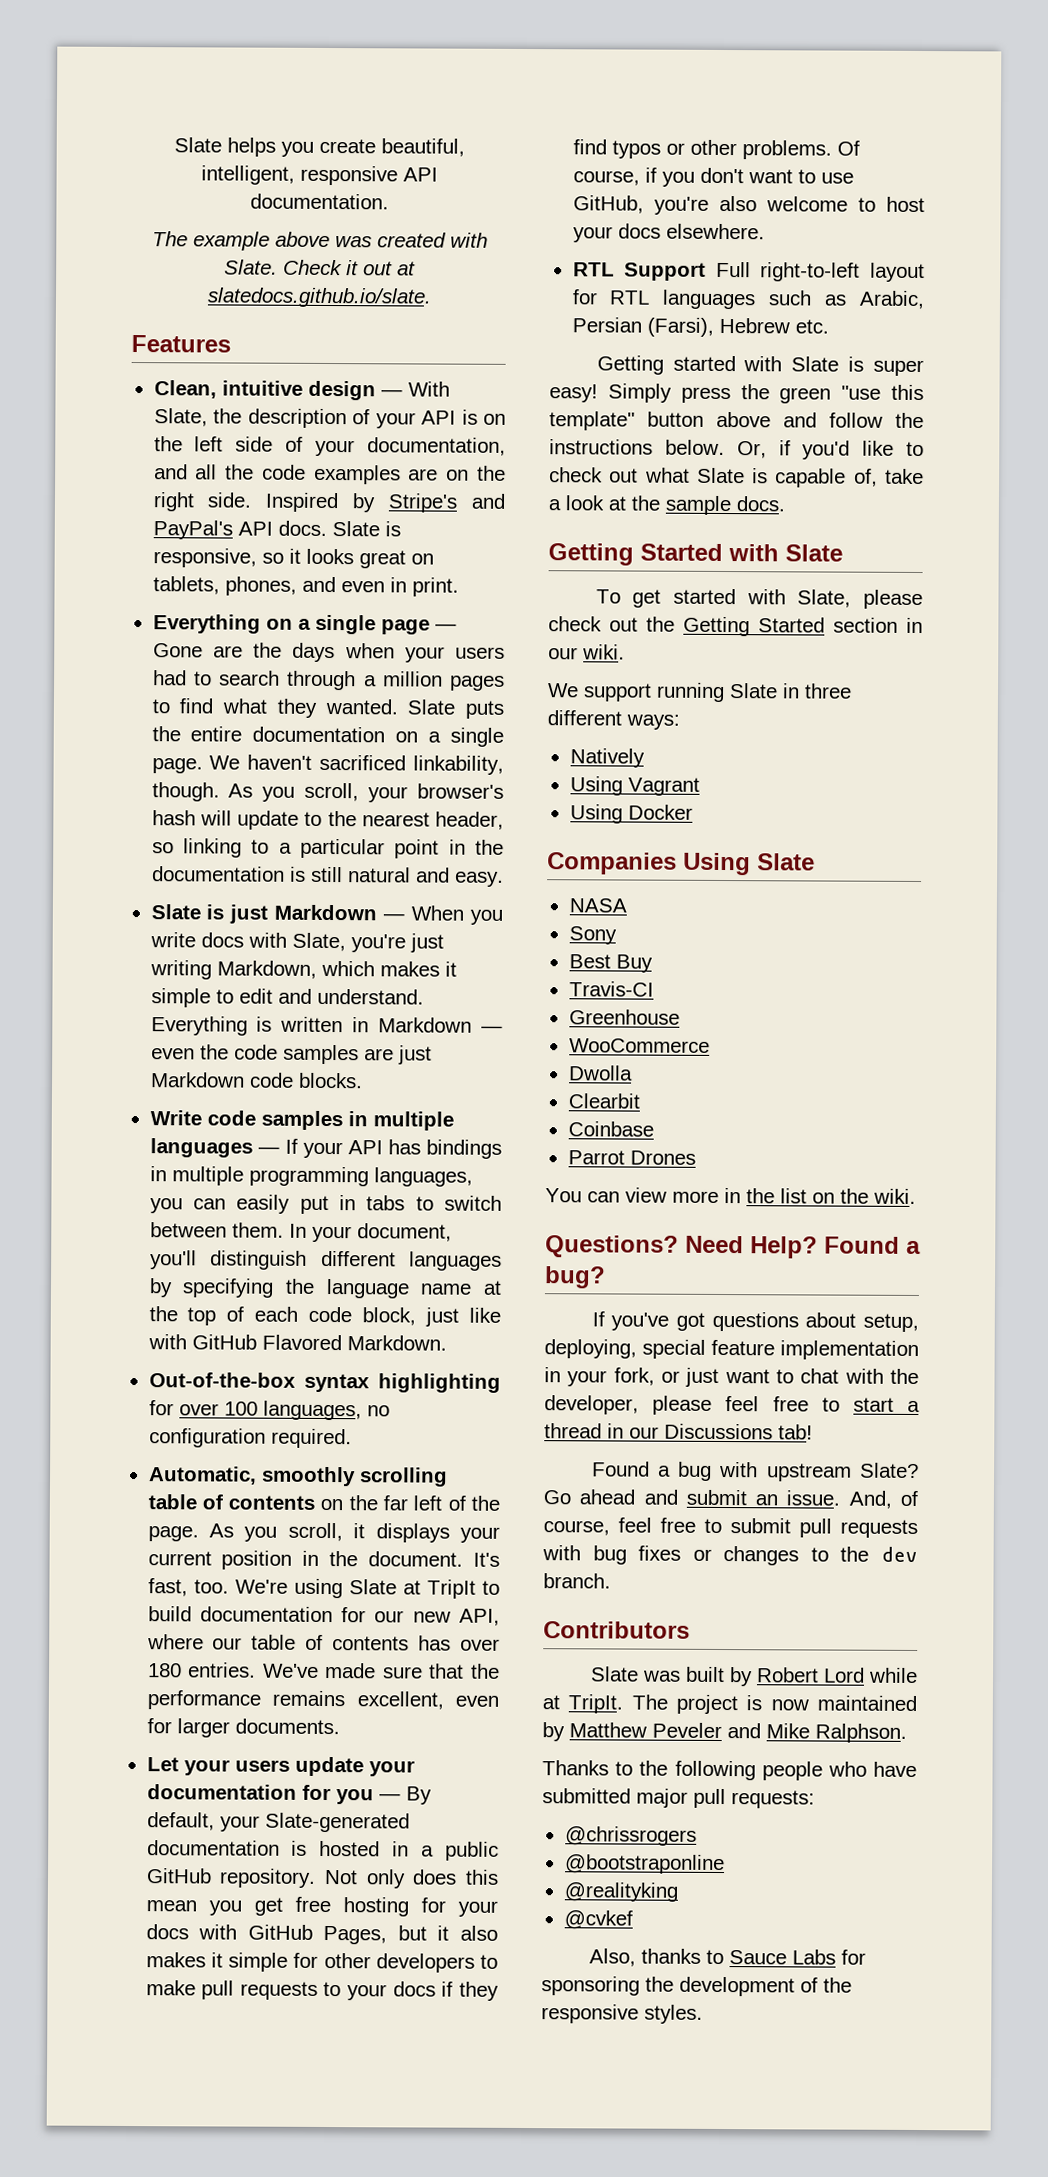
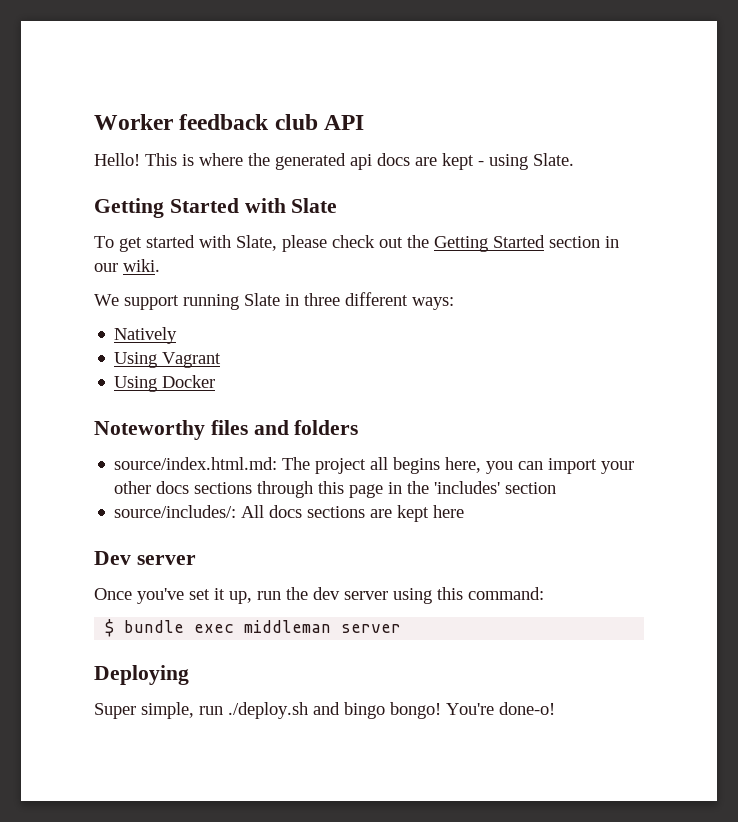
- Slate helps you create beautiful, intelligent, responsive API documentation.
- The example above was created with Slate. Check it out at slatedocs.github.io/slate.
- Features
- Clean, intuitive design — With Slate, the description of your API is on the left side of your documentation, and all the code examples are on the right side. Inspired by Stripe's and PayPal's API docs. Slate is responsive, so it looks great on tablets, phones, and even in print.
- Everything on a single page — Gone are the days when your users had to search through a million pages to find what they wanted. Slate puts the entire documentation on a single page. We haven't sacrificed linkability, though. As you scroll, your browser's hash will update to the nearest header, so linking to a particular point in the documentation is still natural and easy.
- Slate is just Markdown — When you write docs with Slate, you're just writing Markdown, which makes it simple to edit and understand. Everything is written in Markdown — even the code samples are just Markdown code blocks.
- Write code samples in multiple languages — If your API has bindings in multiple programming languages, you can easily put in tabs to switch between them. In your document, you'll distinguish different languages by specifying the language name at the top of each code block, just like with GitHub Flavored Markdown.
- Out-of-the-box syntax highlighting for over 100 languages, no configuration required.
- Automatic, smoothly scrolling table of contents on the far left of the page. As you scroll, it displays your current position in the document. It's fast, too. We're using Slate at TripIt to build documentation for our new API, where our table of contents has over 180 entries. We've made sure that the performance remains excellent, even for larger documents.
- Let your users update your documentation for you — By default, your Slate-generated documentation is hosted in a public GitHub repository. Not only does this mean you get free hosting for your docs with GitHub Pages, but it also makes it simple for other developers to make pull requests to your docs if they find typos or other problems. Of course, if you don't want to use GitHub, you're also welcome to host your docs elsewhere.
- RTL Support Full right-to-left layout for RTL languages such as Arabic, Persian (Farsi), Hebrew etc.
- Getting started with Slate is super easy! Simply press the green "use this template" button above and follow the instructions below. Or, if you'd like to check out what Slate is capable of, take a look at the sample docs.
+ Worker feedback club API
+ Hello! This is where the generated api docs are kept - using Slate.
- Companies Using Slate
- NASA
- Sony
- Best Buy
- Travis-CI
- Greenhouse
- WooCommerce
- Dwolla
- Clearbit
- Coinbase
- Parrot Drones
- You can view more in the list on the wiki.
- Questions? Need Help? Found a bug?
- If you've got questions about setup, deploying, special feature implementation in your fork, or just want to chat with the developer, please feel free to start a thread in our Discussions tab!
- Found a bug with upstream Slate? Go ahead and submit an issue. And, of course, feel free to submit pull requests with bug fixes or changes to the dev branch.
- Contributors
- Slate was built by Robert Lord while at TripIt. The project is now maintained by Matthew Peveler and Mike Ralphson.
- Thanks to the following people who have submitted major pull requests:
- @chrissrogers
- @bootstraponline
- @realityking
- @cvkef
- Also, thanks to Sauce Labs for sponsoring the development of the responsive styles.
+ Noteworthy files and folders
+ source/index.html.md: The project all begins here, you can import your other docs sections through this page in the 'includes' section
+ source/includes/: All docs sections are kept here
+ Dev server
+ Once you've set it up, run the dev server using this command:
+ $ bundle exec middleman server
+ Deploying
+ Super simple, run ./deploy.sh and bingo bongo! You're done-o!

